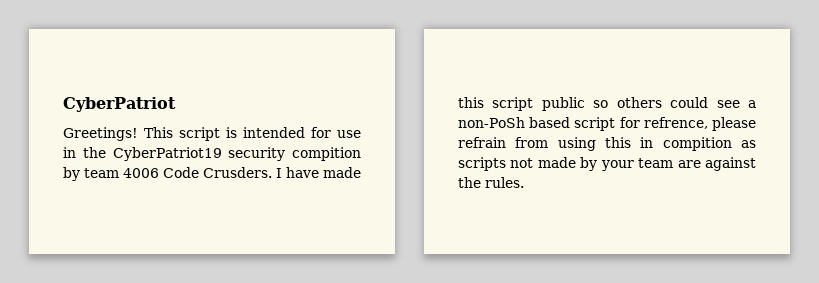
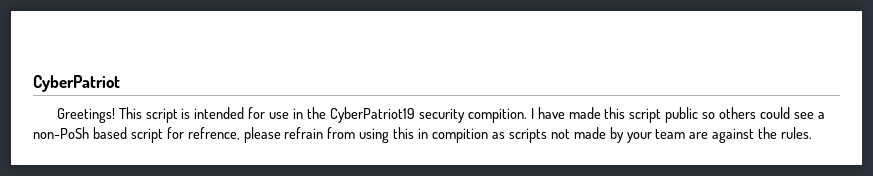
- This script is intended for use in the CyberPatriot19 security compition by team 4006 Code Crusders.
+ This script is intended for use in the CyberPatriot19 security compition.

